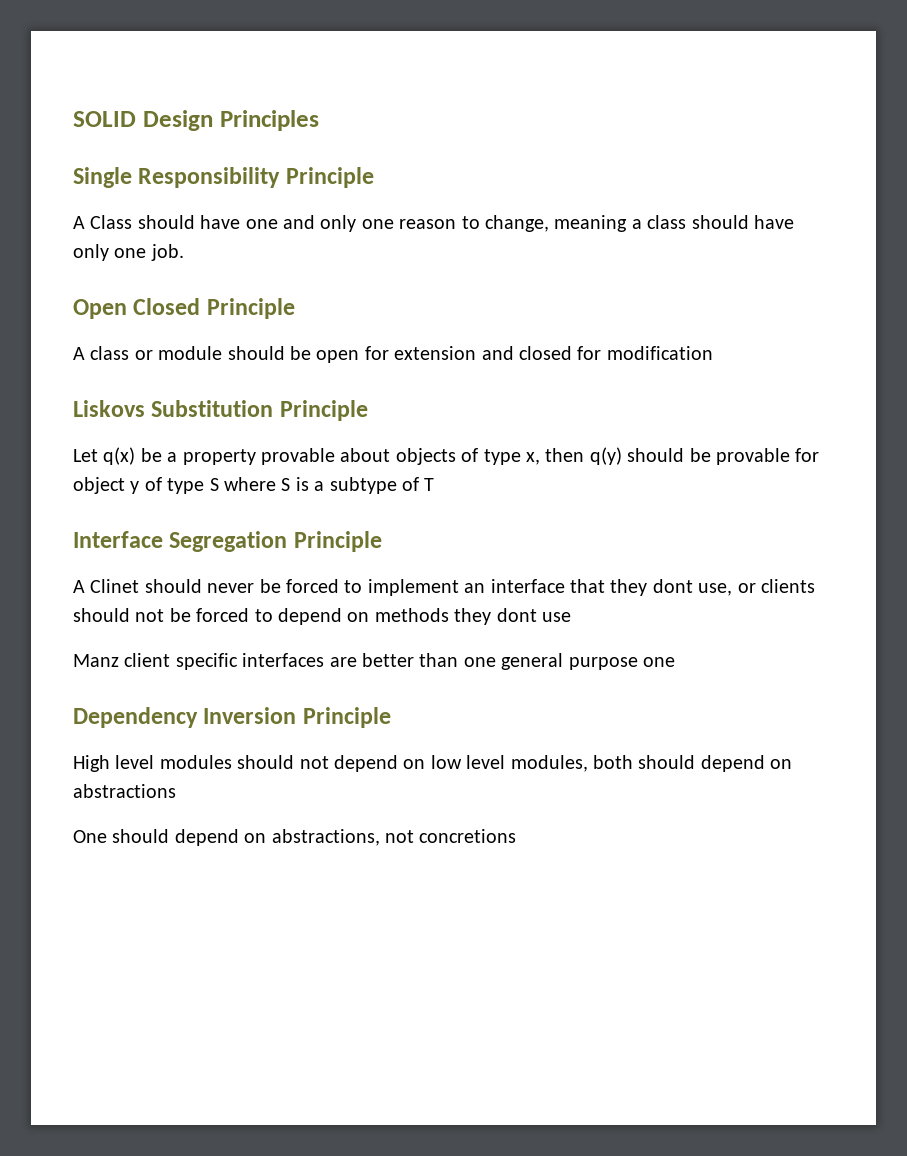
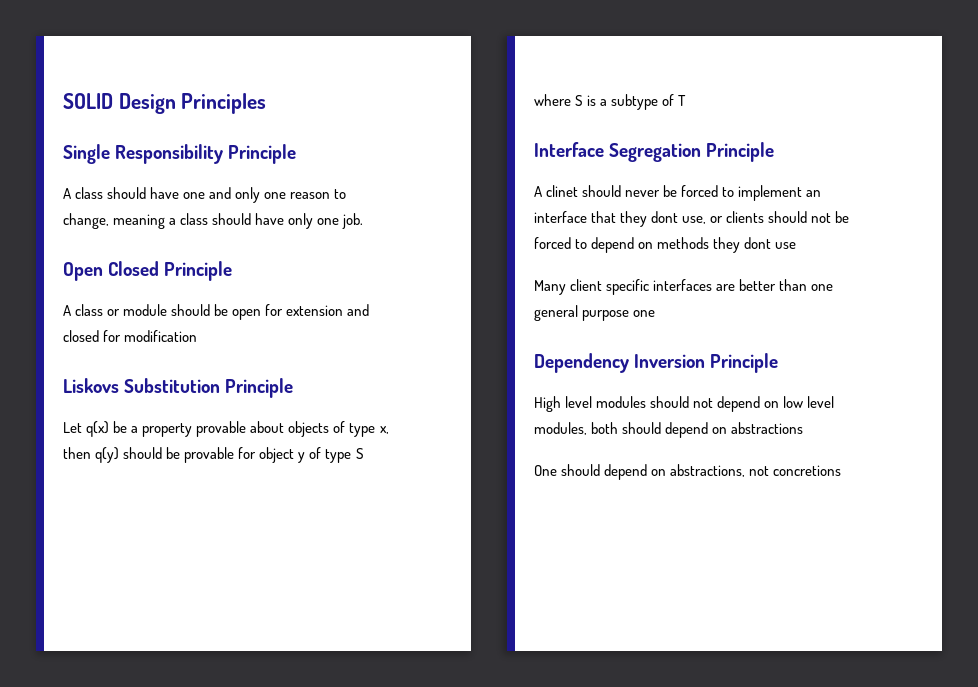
- A Class should have one and only one reason to change, meaning a class should have only one job.
+ A class should have one and only one reason to change, meaning a class should have only one job.
- A Clinet should never be forced to implement an interface that they dont use, or clients should not be forced to depend on methods they dont use
+ A clinet should never be forced to implement an interface that they dont use, or clients should not be forced to depend on methods they dont use
- Manz client specific interfaces are better than one general purpose one
+ Many client specific interfaces are better than one general purpose one

